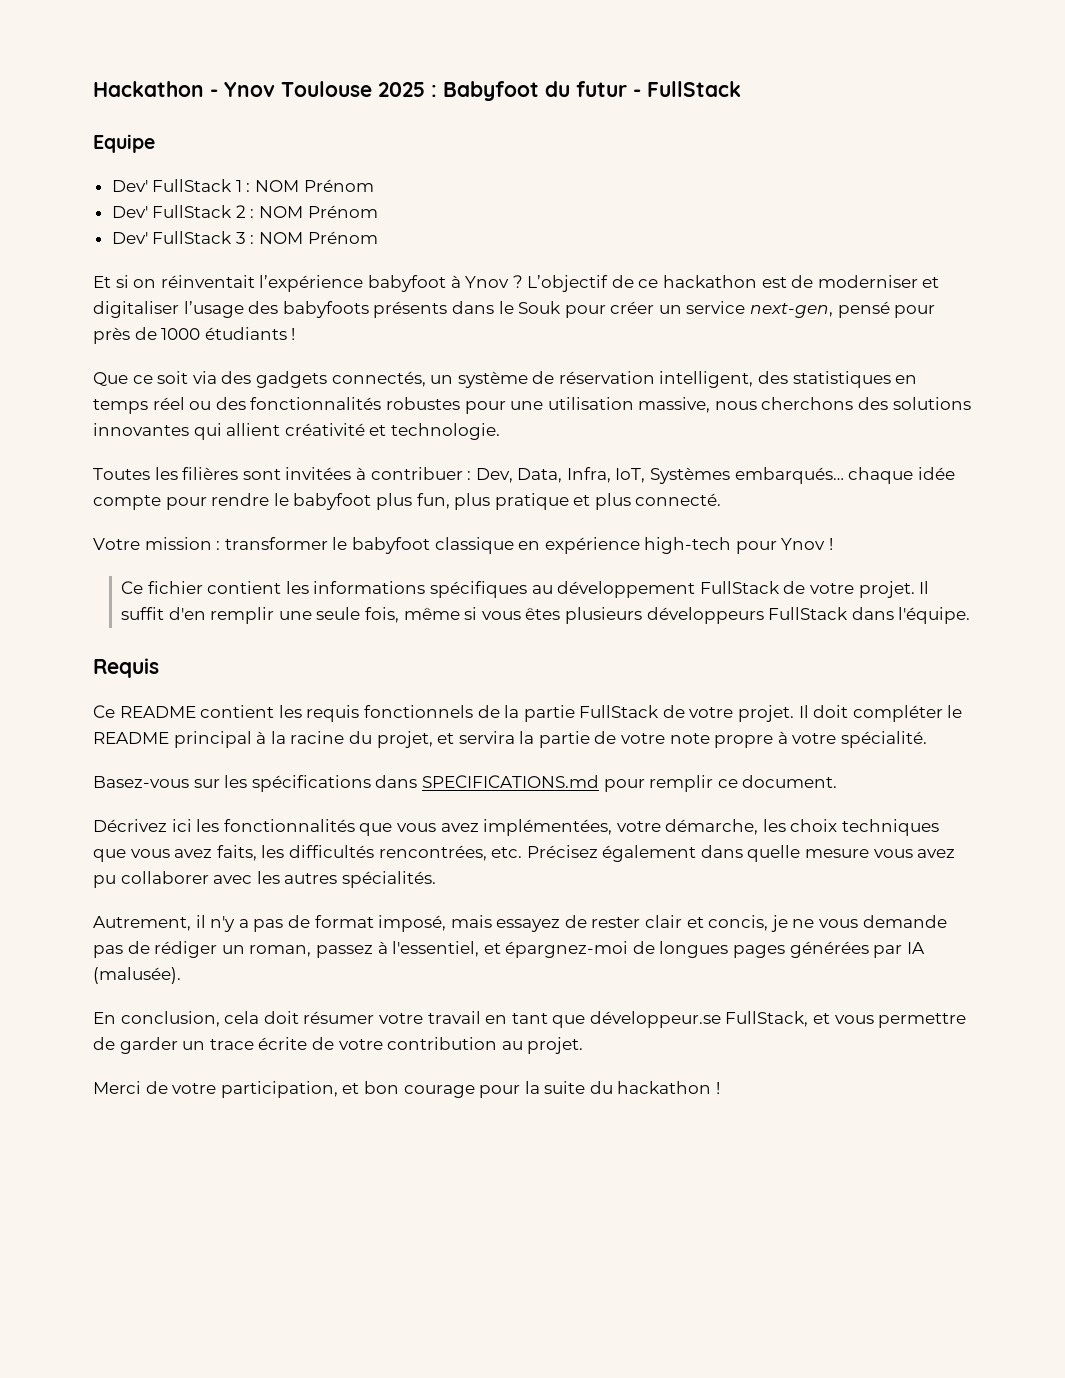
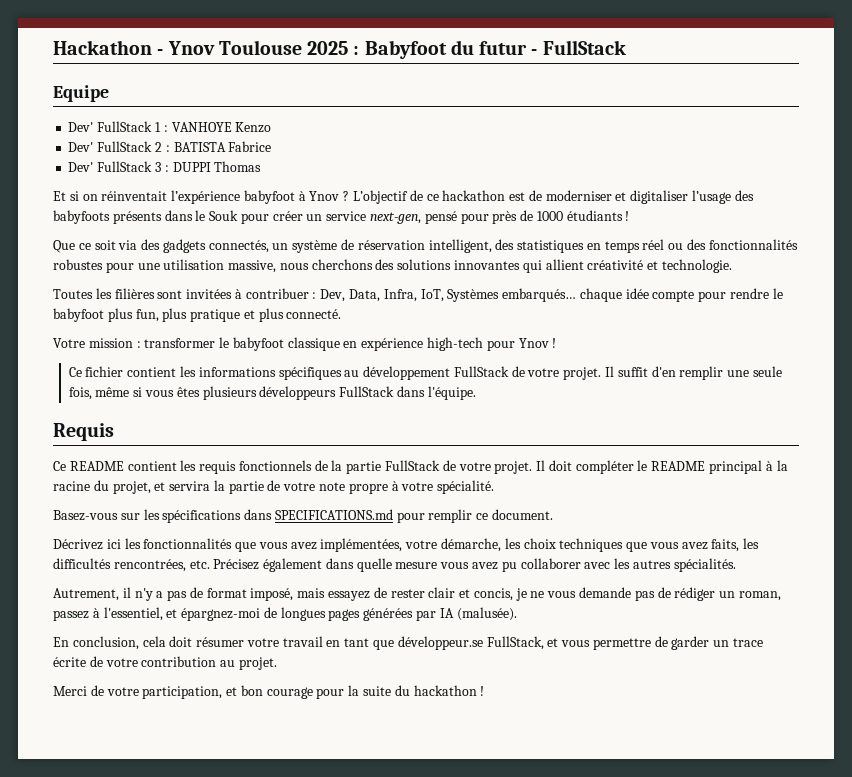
- Dev' FullStack 1 : NOM Prénom
+ Dev' FullStack 1 : VANHOYE Kenzo
- Dev' FullStack 2 : NOM Prénom
+ Dev' FullStack 2 : BATISTA Fabrice
- Dev' FullStack 3 : NOM Prénom
+ Dev' FullStack 3 : DUPPI Thomas

